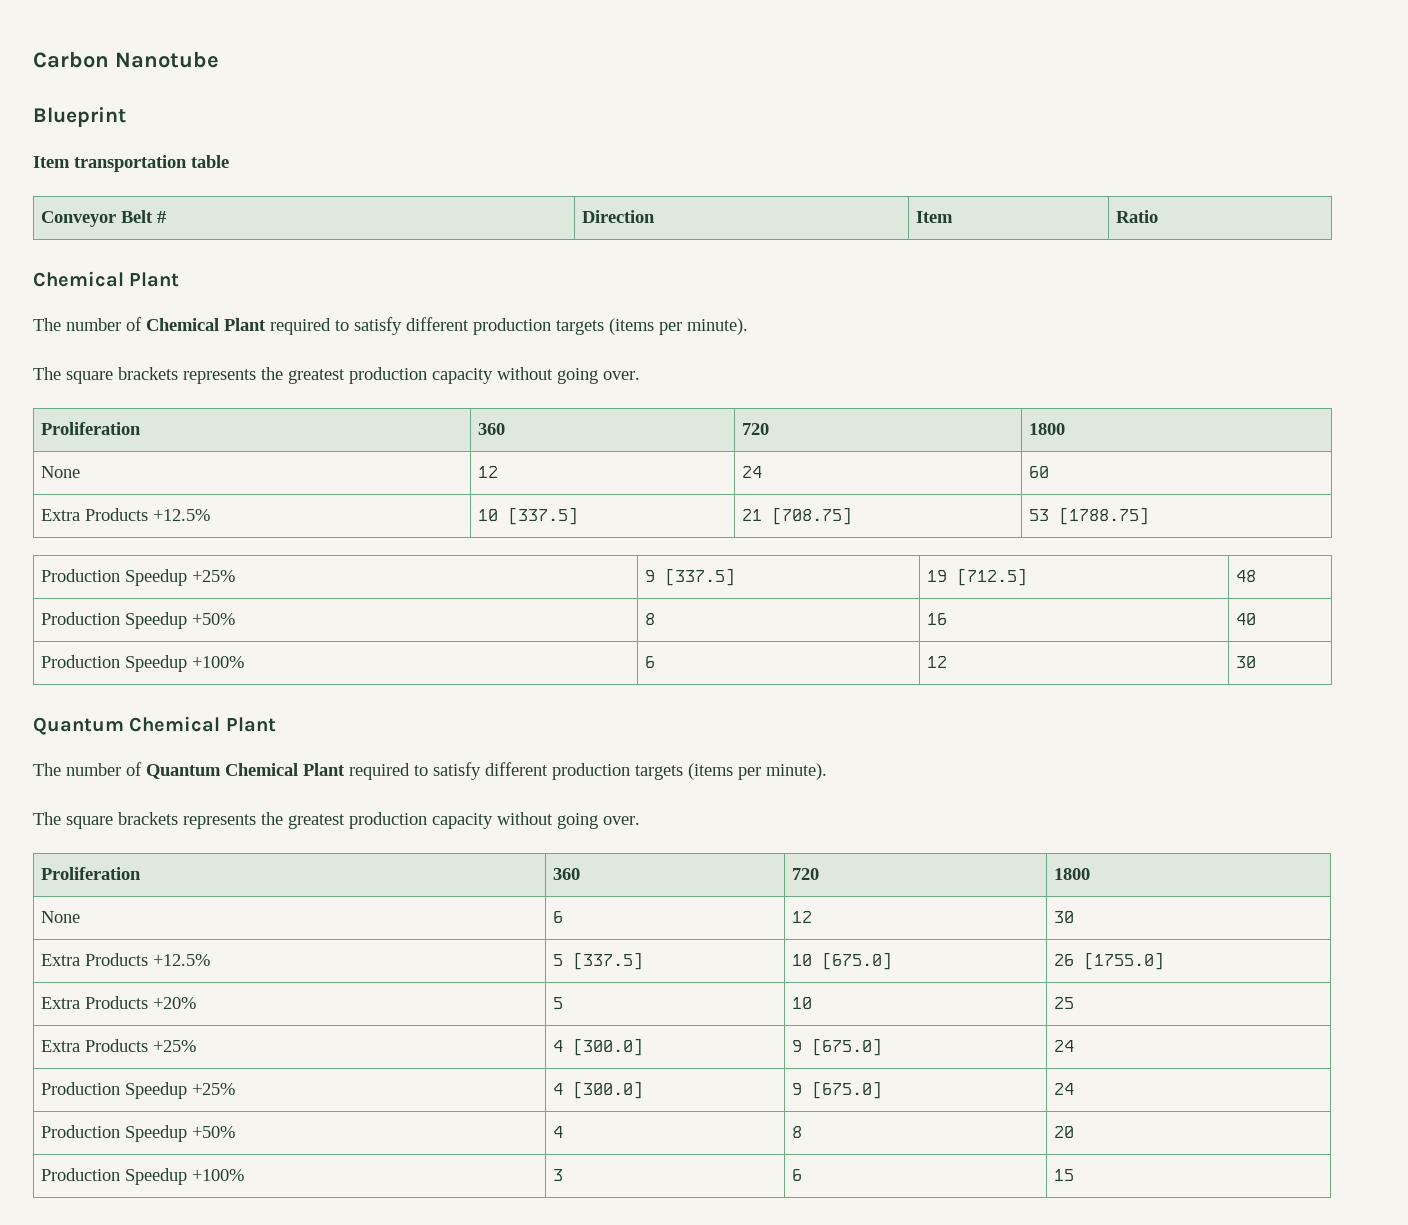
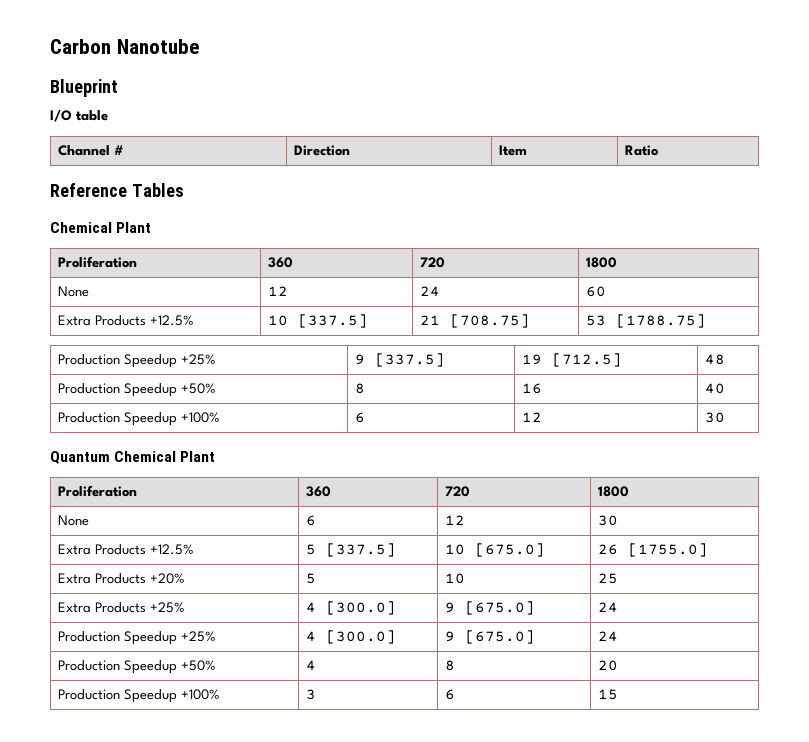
- Item transportation table
+ I/O table
- Conveyor Belt # | Direction | Item | Ratio
+ Channel # | Direction | Item | Ratio
+ Reference Tables
  Chemical Plant
- The number of Chemical Plant required to satisfy different production targets (items per minute).
- The square brackets represents the greatest production capacity without going over.
- The number of Quantum Chemical Plant required to satisfy different production targets (items per minute).
- The square brackets represents the greatest production capacity without going over.

